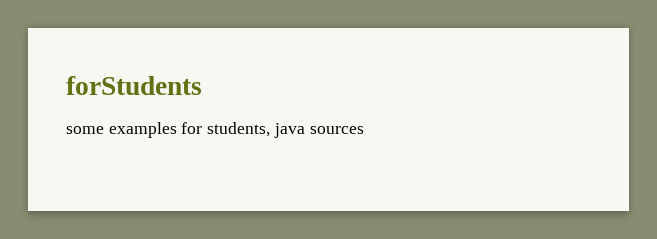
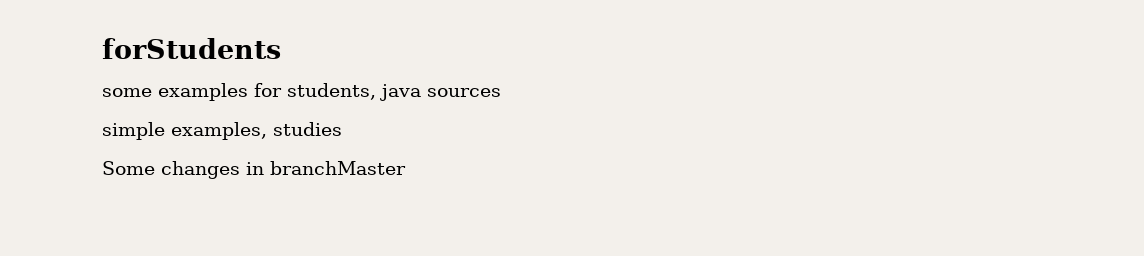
+ simple examples, studies
+ Some changes in branchMaster

